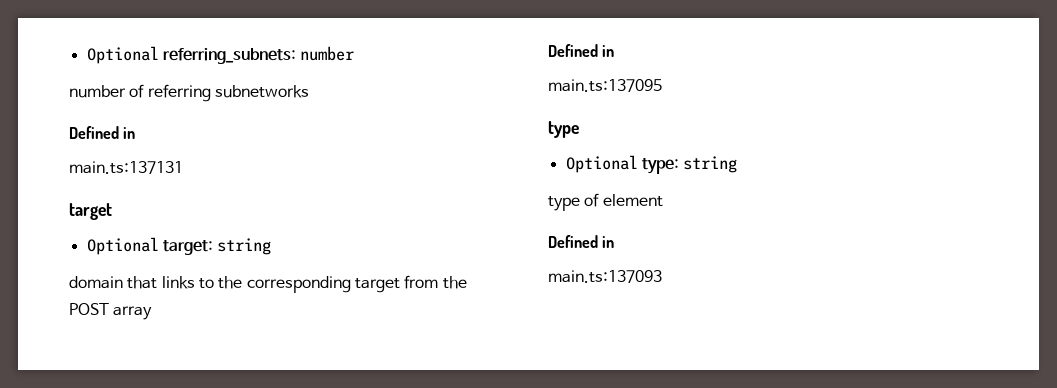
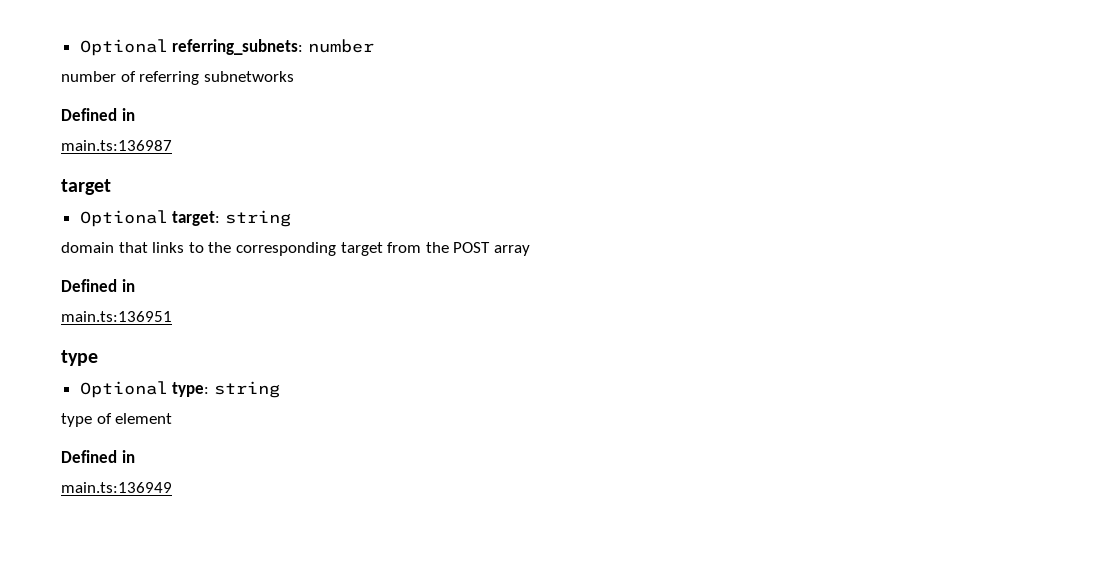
- main.ts:137131
+ main.ts:136987
- main.ts:137095
+ main.ts:136951
- main.ts:137093
+ main.ts:136949

